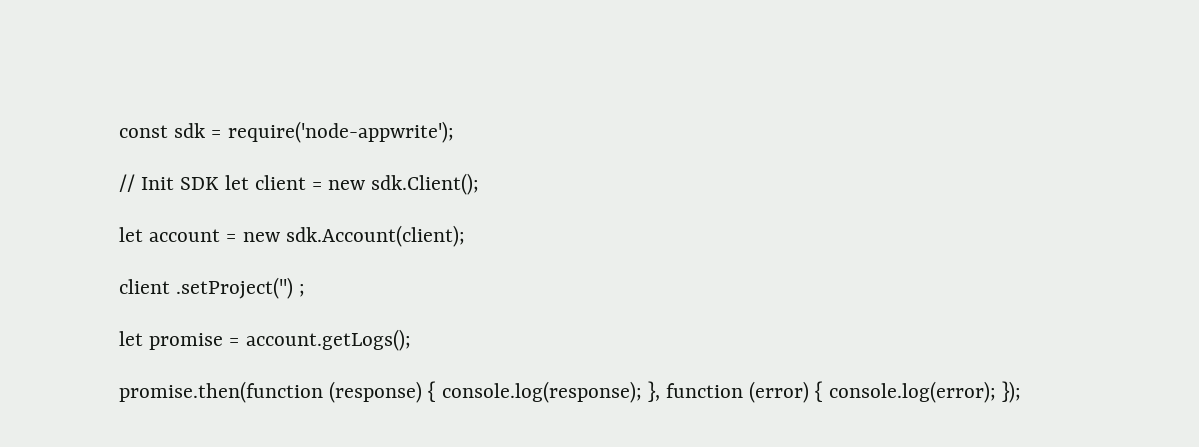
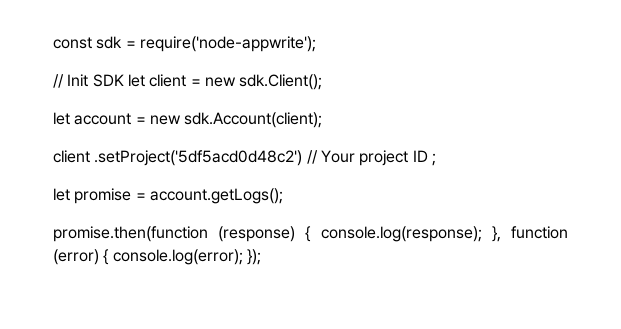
- client .setProject('') ;
+ client .setProject('5df5acd0d48c2') // Your project ID ;

